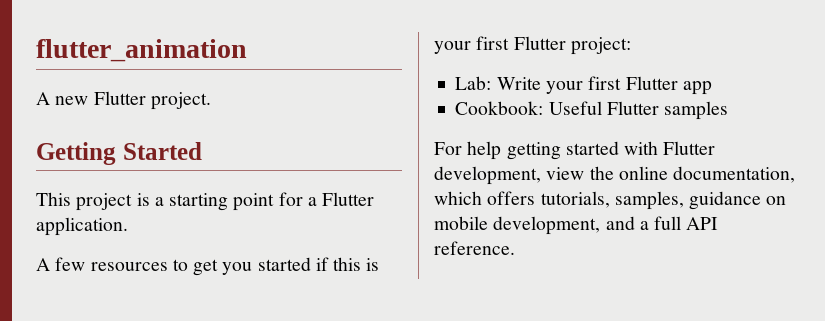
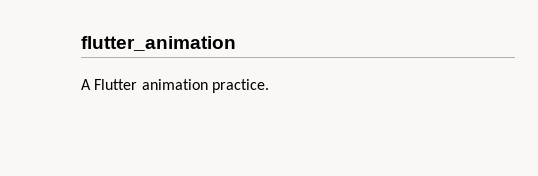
- A new Flutter project.
- Getting Started
- This project is a starting point for a Flutter application.
- A few resources to get you started if this is your first Flutter project:
- Lab: Write your first Flutter app
- Cookbook: Useful Flutter samples
- For help getting started with Flutter development, view the online documentation, which offers tutorials, samples, guidance on mobile development, and a full API reference.
+ A Flutter animation practice.

